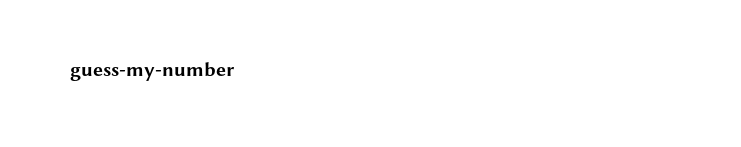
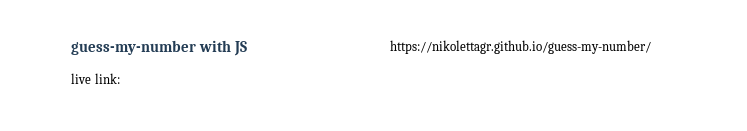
- guess-my-number
+ guess-my-number with JS
+ live link: https://nikolettagr.github.io/guess-my-number/

